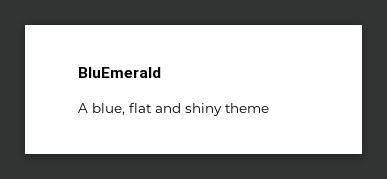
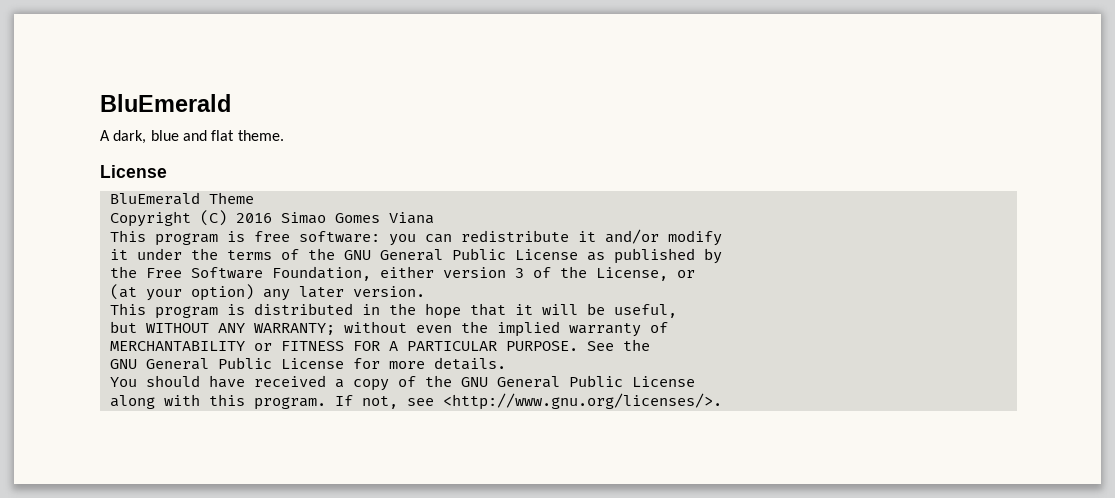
- A blue, flat and shiny theme
+ A dark, blue and flat theme.
+ License
+ BluEmerald Theme
+ Copyright (C) 2016 Simao Gomes Viana
+ This program is free software: you can redistribute it and/or modify
+ it under the terms of the GNU General Public License as published by
+ the Free Software Foundation, either version 3 of the License, or
+ (at your option) any later version.
+ This program is distributed in the hope that it will be useful,
+ but WITHOUT ANY WARRANTY; without even the implied warranty of
+ MERCHANTABILITY or FITNESS FOR A PARTICULAR PURPOSE. See the
+ GNU General Public License for more details.
+ You should have received a copy of the GNU General Public License
+ along with this program. If not, see <http://www.gnu.org/licenses/>.

